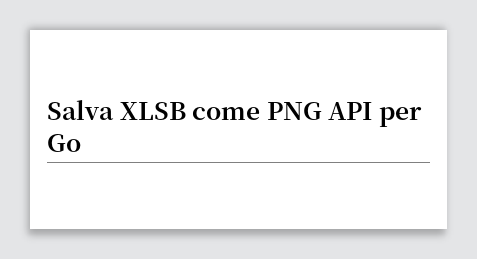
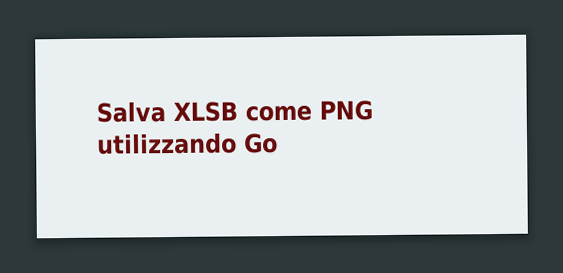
- Salva XLSB come PNG API per Go
+ Salva XLSB come PNG utilizzando Go

